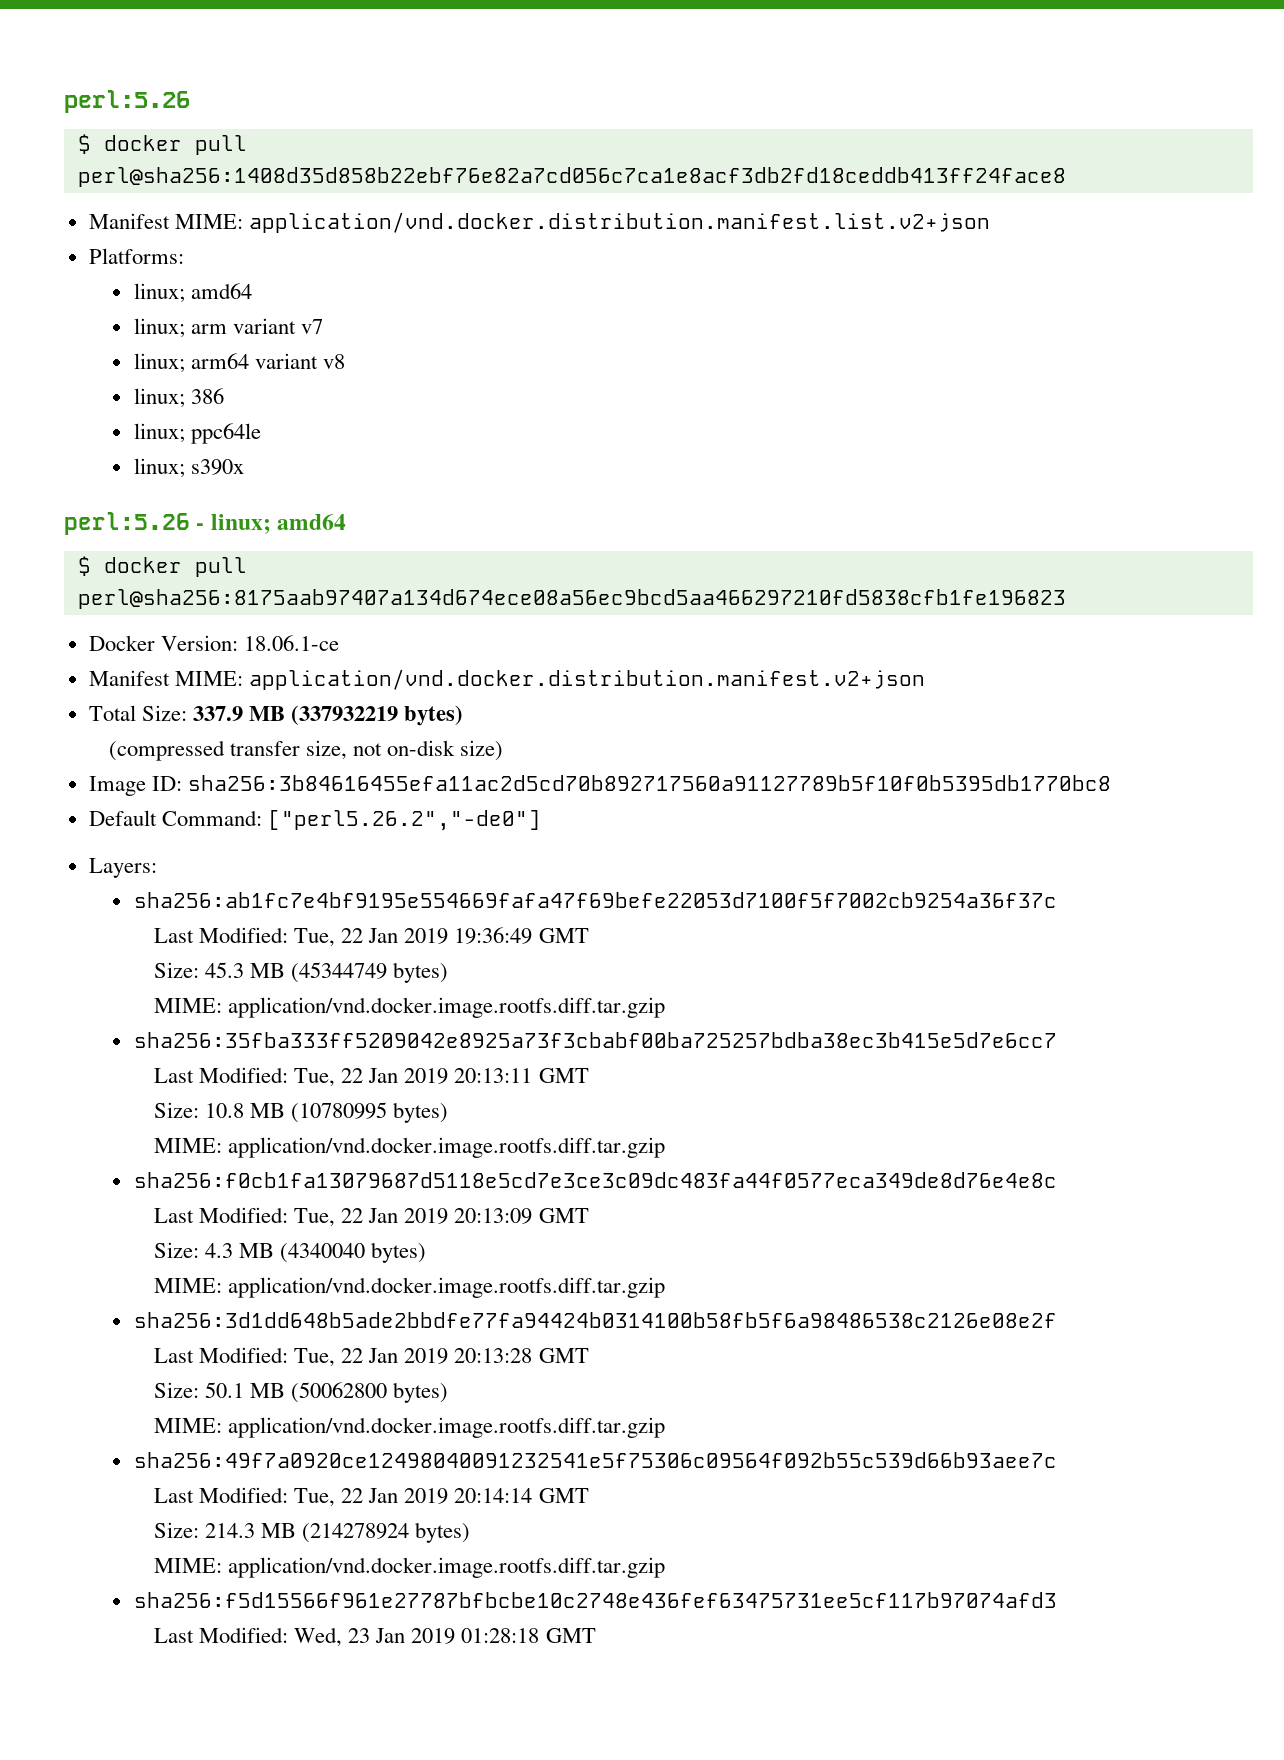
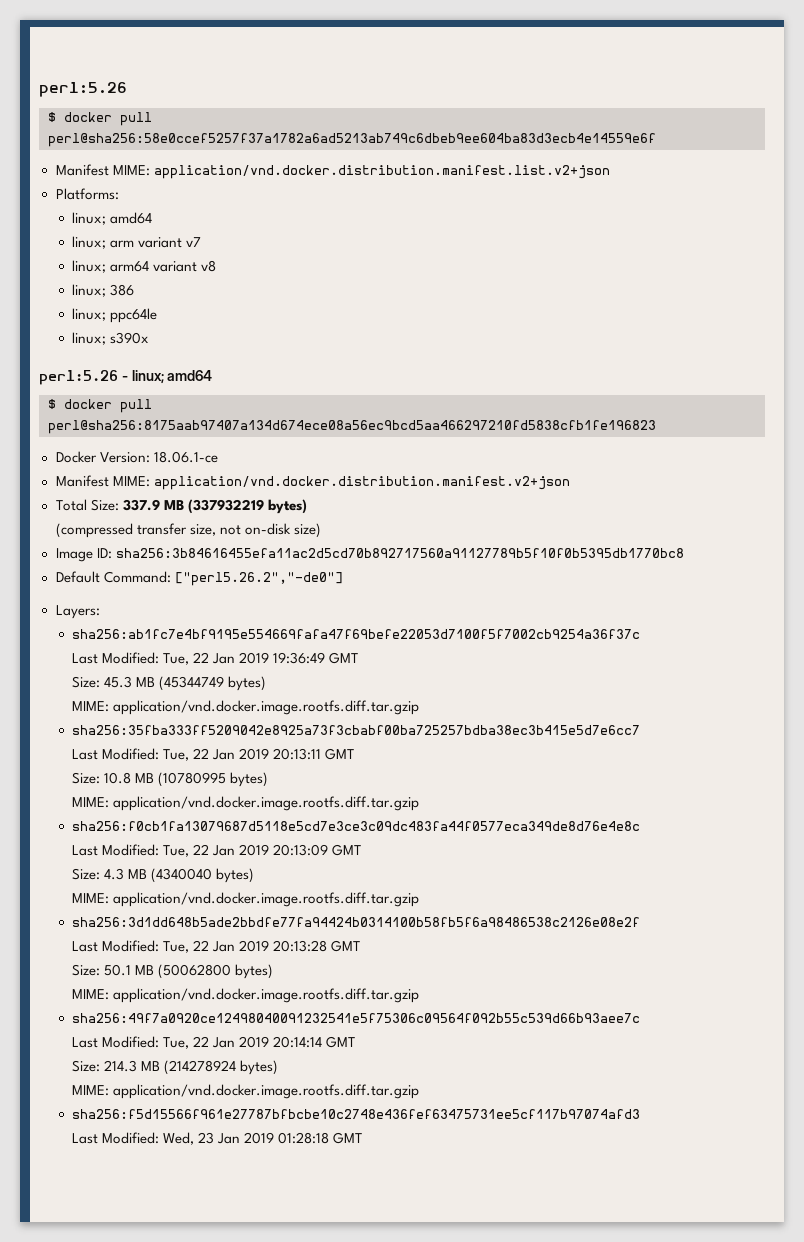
- $ docker pull perl@sha256:1408d35d858b22ebf76e82a7cd056c7ca1e8acf3db2fd18ceddb413ff24face8
+ $ docker pull perl@sha256:58e0ccef5257f37a1782a6ad5213ab749c6dbeb9ee604ba83d3ecb4e14559e6f

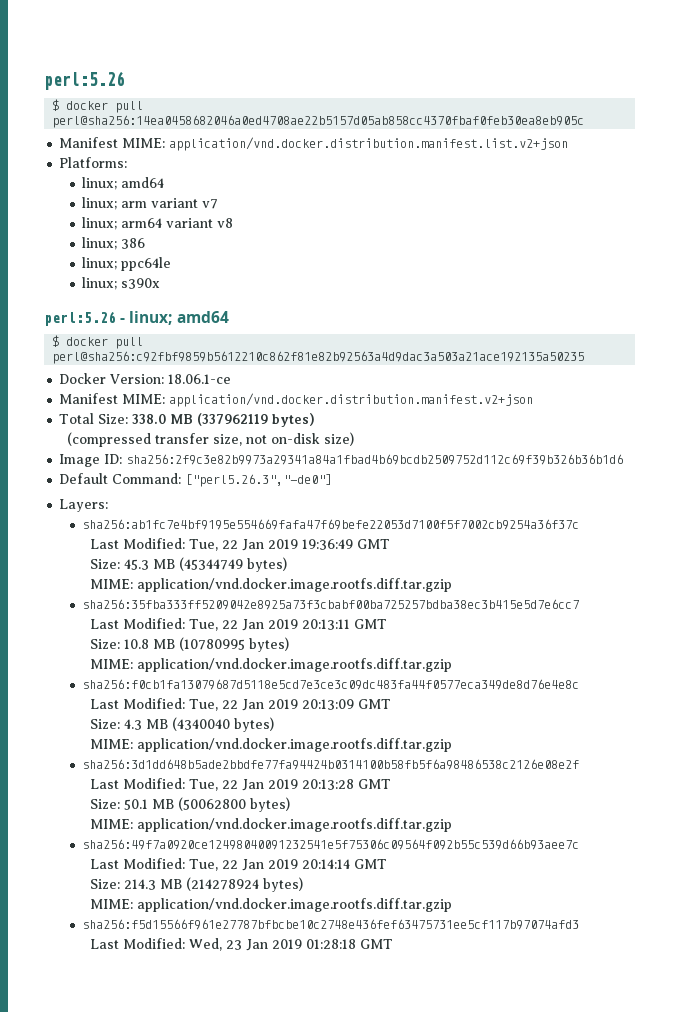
- $ docker pull perl@sha256:58e0ccef5257f37a1782a6ad5213ab749c6dbeb9ee604ba83d3ecb4e14559e6f
+ $ docker pull perl@sha256:14ea0458682046a0ed4708ae22b5157d05ab858cc4370fbaf0feb30ea8eb905c
- $ docker pull perl@sha256:8175aab97407a134d674ece08a56ec9bcd5aa466297210fd5838cfb1fe196823
+ $ docker pull perl@sha256:c92fbf9859b5612210c862f81e82b92563a4d9dac3a503a21ace192135a50235
- Total Size: 337.9 MB (337932219 bytes)
+ Total Size: 338.0 MB (337962119 bytes)
- Image ID: sha256:3b84616455efa11ac2d5cd70b892717560a91127789b5f10f0b5395db1770bc8
+ Image ID: sha256:2f9c3e82b9973a29341a84a1fbad4b69bcdb2509752d112c69f39b326b36b1d6
- Default Command: ["perl5.26.2","-de0"]
+ Default Command: ["perl5.26.3","-de0"]

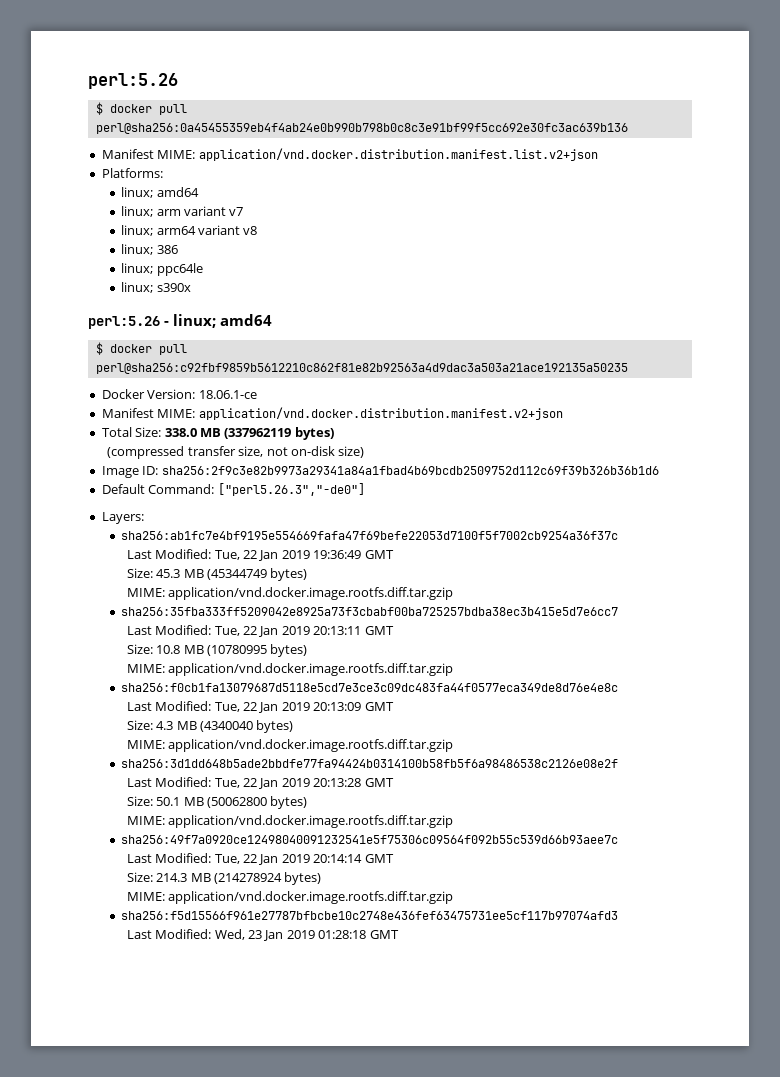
- $ docker pull perl@sha256:14ea0458682046a0ed4708ae22b5157d05ab858cc4370fbaf0feb30ea8eb905c
+ $ docker pull perl@sha256:0a45455359eb4f4ab24e0b990b798b0c8c3e91bf99f5cc692e30fc3ac639b136

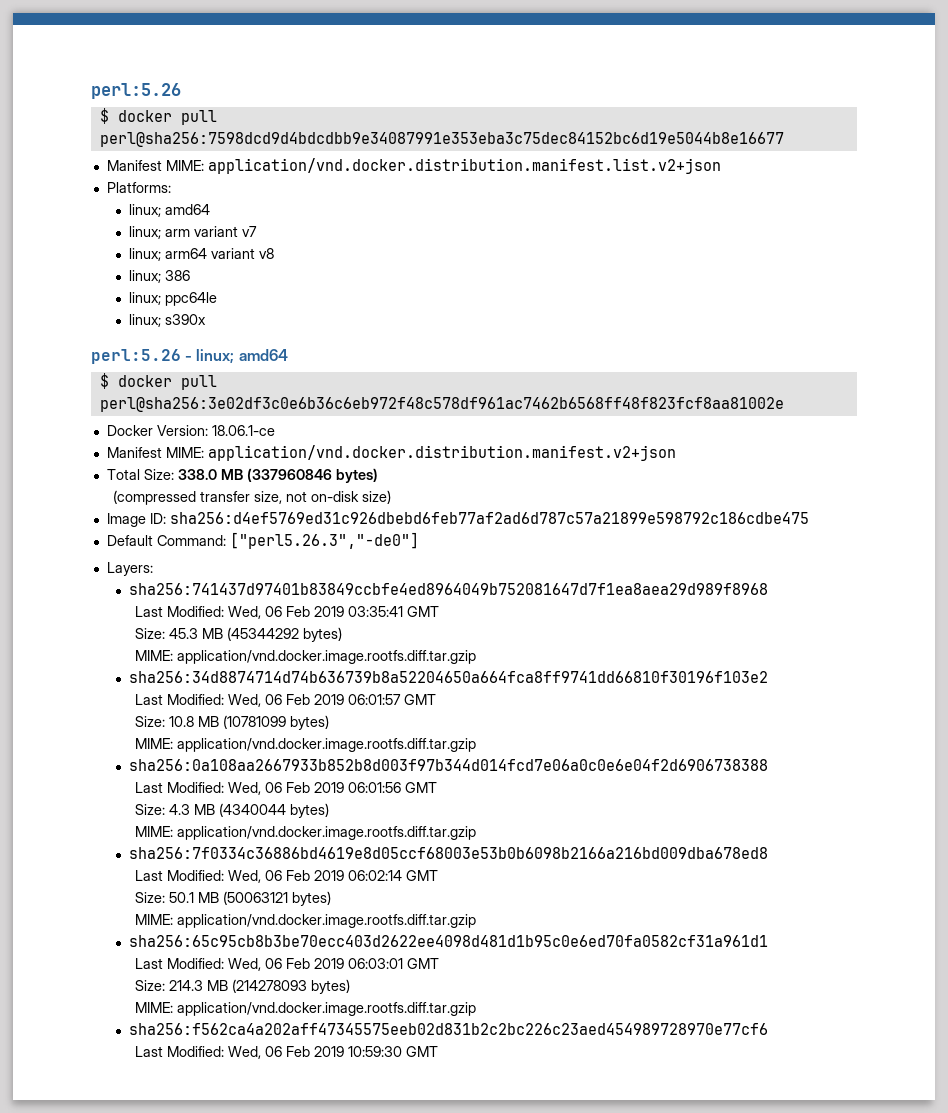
- $ docker pull perl@sha256:0a45455359eb4f4ab24e0b990b798b0c8c3e91bf99f5cc692e30fc3ac639b136
+ $ docker pull perl@sha256:7598dcd9d4bdcdbb9e34087991e353eba3c75dec84152bc6d19e5044b8e16677
- $ docker pull perl@sha256:c92fbf9859b5612210c862f81e82b92563a4d9dac3a503a21ace192135a50235
+ $ docker pull perl@sha256:3e02df3c0e6b36c6eb972f48c578df961ac7462b6568ff48f823fcf8aa81002e
- Total Size: 338.0 MB (337962119 bytes)
+ Total Size: 338.0 MB (337960846 bytes)
- Image ID: sha256:2f9c3e82b9973a29341a84a1fbad4b69bcdb2509752d112c69f39b326b36b1d6
+ Image ID: sha256:d4ef5769ed31c926dbebd6feb77af2ad6d787c57a21899e598792c186cdbe475
- sha256:ab1fc7e4bf9195e554669fafa47f69befe22053d7100f5f7002cb9254a36f37c
- Last Modified: Tue, 22 Jan 2019 19:36:49 GMT
+ sha256:741437d97401b83849ccbfe4ed8964049b752081647d7f1ea8aea29d989f8968
+ Last Modified: Wed, 06 Feb 2019 03:35:41 GMT
- Size: 45.3 MB (45344749 bytes)
+ Size: 45.3 MB (45344292 bytes)
  MIME: application/vnd.docker.image.rootfs.diff.tar.gzip
- sha256:35fba333ff5209042e8925a73f3cbabf00ba725257bdba38ec3b415e5d7e6cc7
- Last Modified: Tue, 22 Jan 2019 20:13:11 GMT
+ sha256:34d8874714d74b636739b8a52204650a664fca8ff9741dd66810f30196f103e2
+ Last Modified: Wed, 06 Feb 2019 06:01:57 GMT
- Size: 10.8 MB (10780995 bytes)
+ Size: 10.8 MB (10781099 bytes)
  MIME: application/vnd.docker.image.rootfs.diff.tar.gzip
- sha256:f0cb1fa13079687d5118e5cd7e3ce3c09dc483fa44f0577eca349de8d76e4e8c
- Last Modified: Tue, 22 Jan 2019 20:13:09 GMT
+ sha256:0a108aa2667933b852b8d003f97b344d014fcd7e06a0c0e6e04f2d6906738388
+ Last Modified: Wed, 06 Feb 2019 06:01:56 GMT
- Size: 4.3 MB (4340040 bytes)
+ Size: 4.3 MB (4340044 bytes)
  MIME: application/vnd.docker.image.rootfs.diff.tar.gzip
- sha256:3d1dd648b5ade2bbdfe77fa94424b0314100b58fb5f6a98486538c2126e08e2f
- Last Modified: Tue, 22 Jan 2019 20:13:28 GMT
+ sha256:7f0334c36886bd4619e8d05ccf68003e53b0b6098b2166a216bd009dba678ed8
+ Last Modified: Wed, 06 Feb 2019 06:02:14 GMT
- Size: 50.1 MB (50062800 bytes)
+ Size: 50.1 MB (50063121 bytes)
  MIME: application/vnd.docker.image.rootfs.diff.tar.gzip
- sha256:49f7a0920ce12498040091232541e5f75306c09564f092b55c539d66b93aee7c
- Last Modified: Tue, 22 Jan 2019 20:14:14 GMT
+ sha256:65c95cb8b3be70ecc403d2622ee4098d481d1b95c0e6ed70fa0582cf31a961d1
+ Last Modified: Wed, 06 Feb 2019 06:03:01 GMT
- Size: 214.3 MB (214278924 bytes)
+ Size: 214.3 MB (214278093 bytes)
  MIME: application/vnd.docker.image.rootfs.diff.tar.gzip
- sha256:f5d15566f961e27787bfbcbe10c2748e436fef63475731ee5cf117b97074afd3
- Last Modified: Wed, 23 Jan 2019 01:28:18 GMT
+ sha256:f562ca4a202aff47345575eeb02d831b2c2bc226c23aed454989728970e77cf6
+ Last Modified: Wed, 06 Feb 2019 10:59:30 GMT

